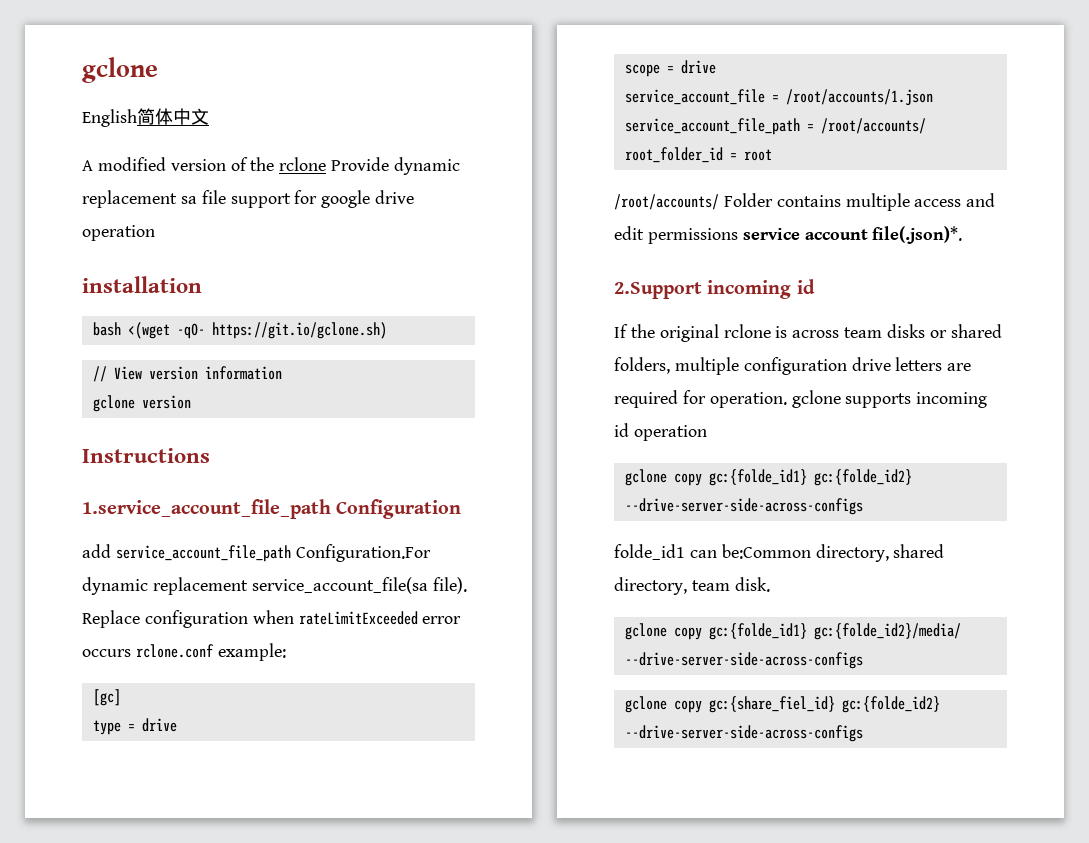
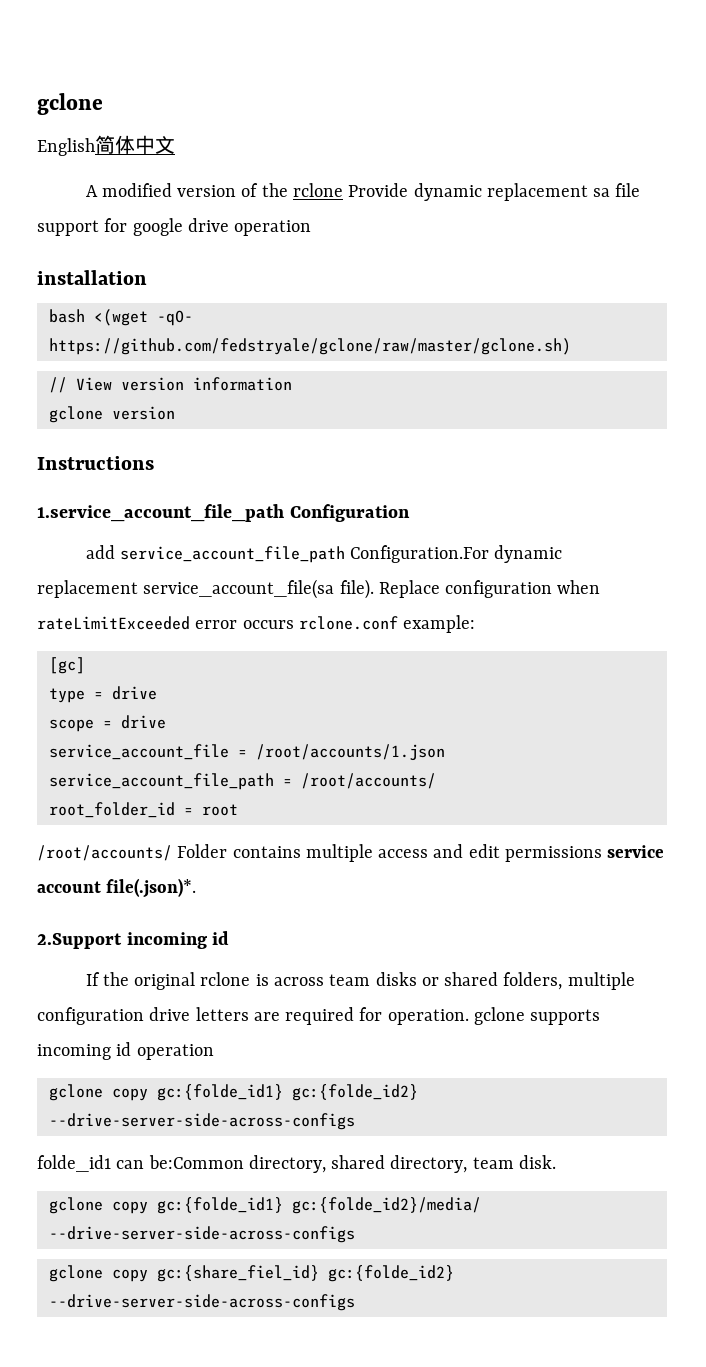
- bash <(wget -qO- https://git.io/gclone.sh)
+ bash <(wget -qO- https://github.com/fedstryale/gclone/raw/master/gclone.sh)

